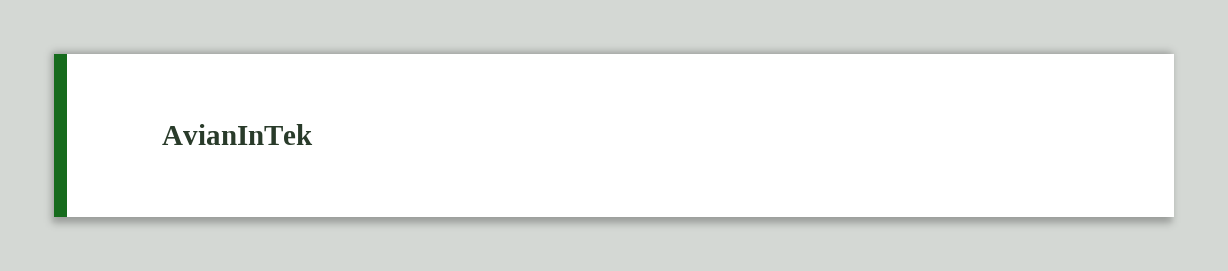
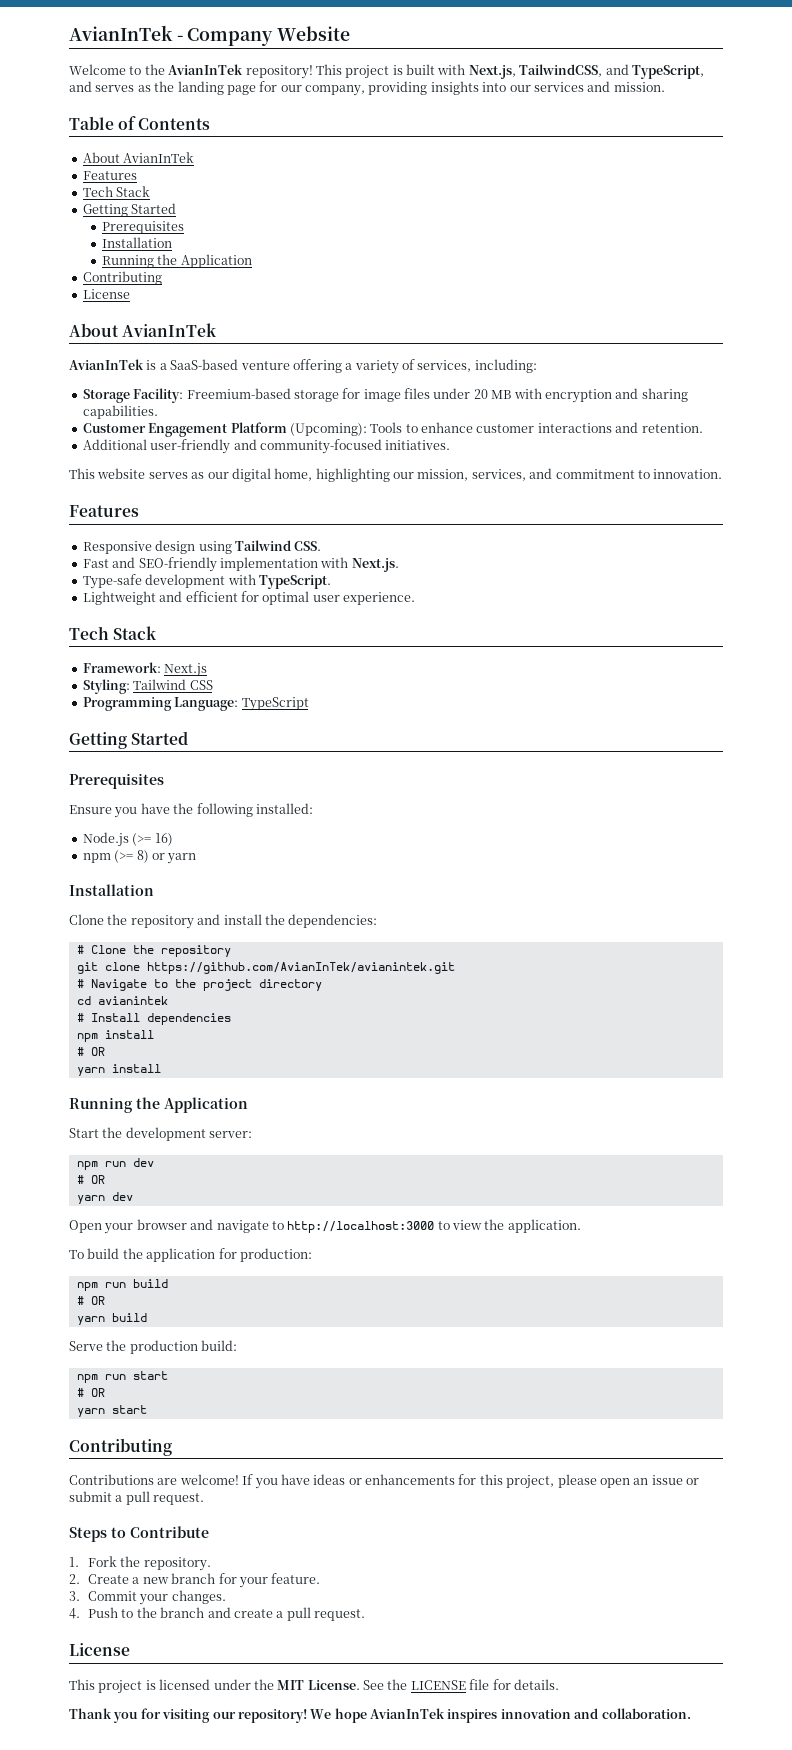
- AvianInTek
+ AvianInTek - Company Website
+ Welcome to the AvianInTek repository! This project is built with Next.js, TailwindCSS, and TypeScript, and serves as the landing page for our company, providing insights into our services and mission.
+ Table of Contents
+ About AvianInTek
+ Features
+ Tech Stack
+ Getting Started
+ Prerequisites
+ Installation
+ Running the Application
+ Contributing
+ License
+ About AvianInTek
+ AvianInTek is a SaaS-based venture offering a variety of services, including:
+ Storage Facility: Freemium-based storage for image files under 20 MB with encryption and sharing capabilities.
+ Customer Engagement Platform (Upcoming): Tools to enhance customer interactions and retention.
+ Additional user-friendly and community-focused initiatives.
+ This website serves as our digital home, highlighting our mission, services, and commitment to innovation.
+ Features
+ Responsive design using Tailwind CSS.
+ Fast and SEO-friendly implementation with Next.js.
+ Type-safe development with TypeScript.
+ Lightweight and efficient for optimal user experience.
+ Tech Stack
+ Framework: Next.js
+ Styling: Tailwind CSS
+ Programming Language: TypeScript
+ Getting Started
+ Prerequisites
+ Ensure you have the following installed:
+ Node.js (>= 16)
+ npm (>= 8) or yarn
+ Installation
+ Clone the repository and install the dependencies:
+ # Clone the repository
+ git clone https://github.com/AvianInTek/avianintek.git
+ # Navigate to the project directory
+ cd avianintek
+ # Install dependencies
+ npm install
+ # OR
+ yarn install
+ Running the Application
+ Start the development server:
+ npm run dev
+ # OR
+ yarn dev
+ Open your browser and navigate to http://localhost:3000 to view the application.
+ To build the application for production:
+ npm run build
+ # OR
+ yarn build
+ Serve the production build:
+ npm run start
+ # OR
+ yarn start
+ Contributing
+ Contributions are welcome! If you have ideas or enhancements for this project, please open an issue or submit a pull request.
+ Steps to Contribute
+ 1. Fork the repository.
+ 2. Create a new branch for your feature.
+ 3. Commit your changes.
+ 4. Push to the branch and create a pull request.
+ License
+ This project is licensed under the MIT License. See the LICENSE file for details.
+ Thank you for visiting our repository! We hope AvianInTek inspires innovation and collaboration.

